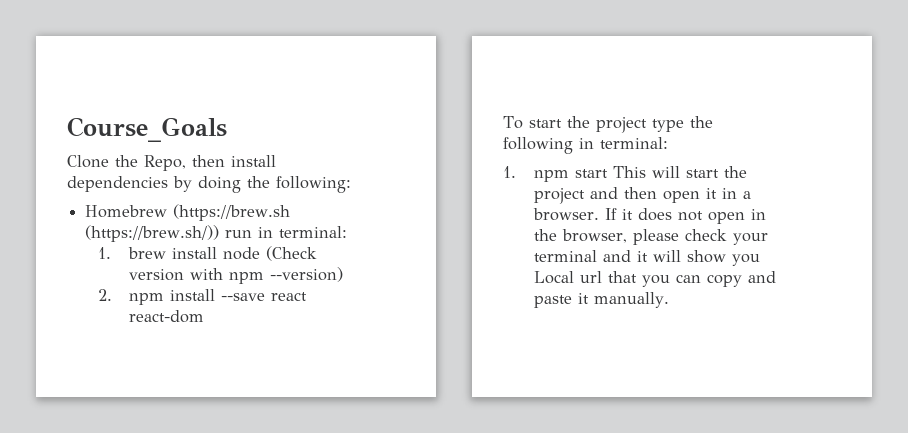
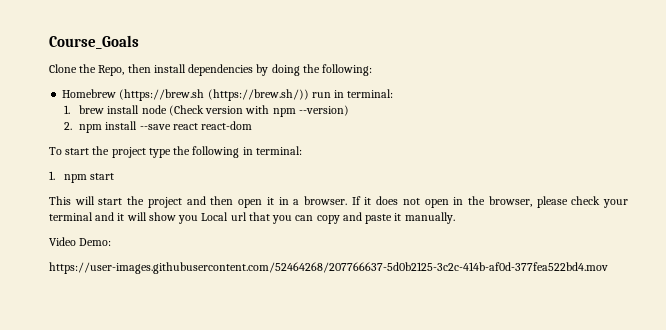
- 1. npm start This will start the project and then open it in a browser.
+ 1. npm start
+ This will start the project and then open it in a browser.
+ Video Demo:
+ https://user-images.githubusercontent.com/52464268/207766637-5d0b2125-3c2c-414b-af0d-377fea522bd4.mov

